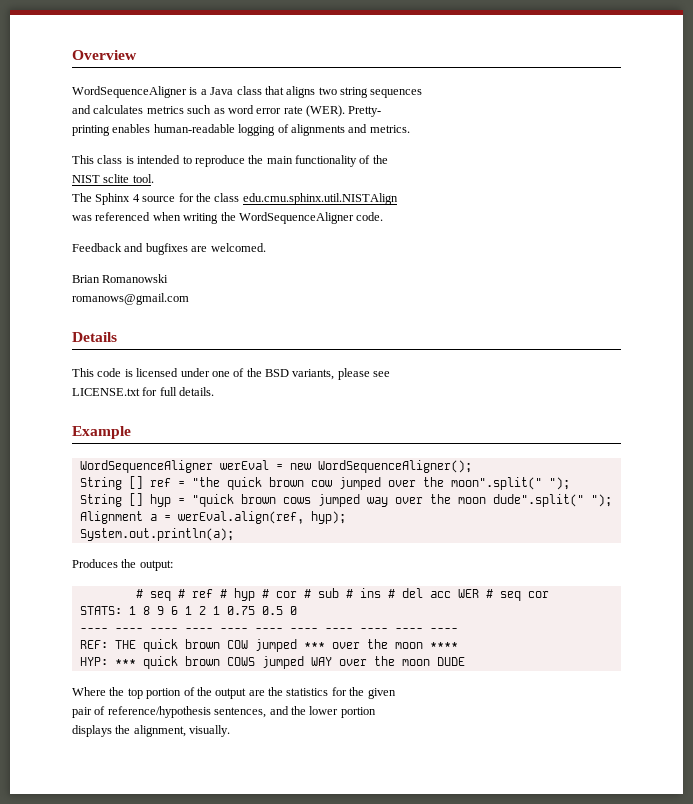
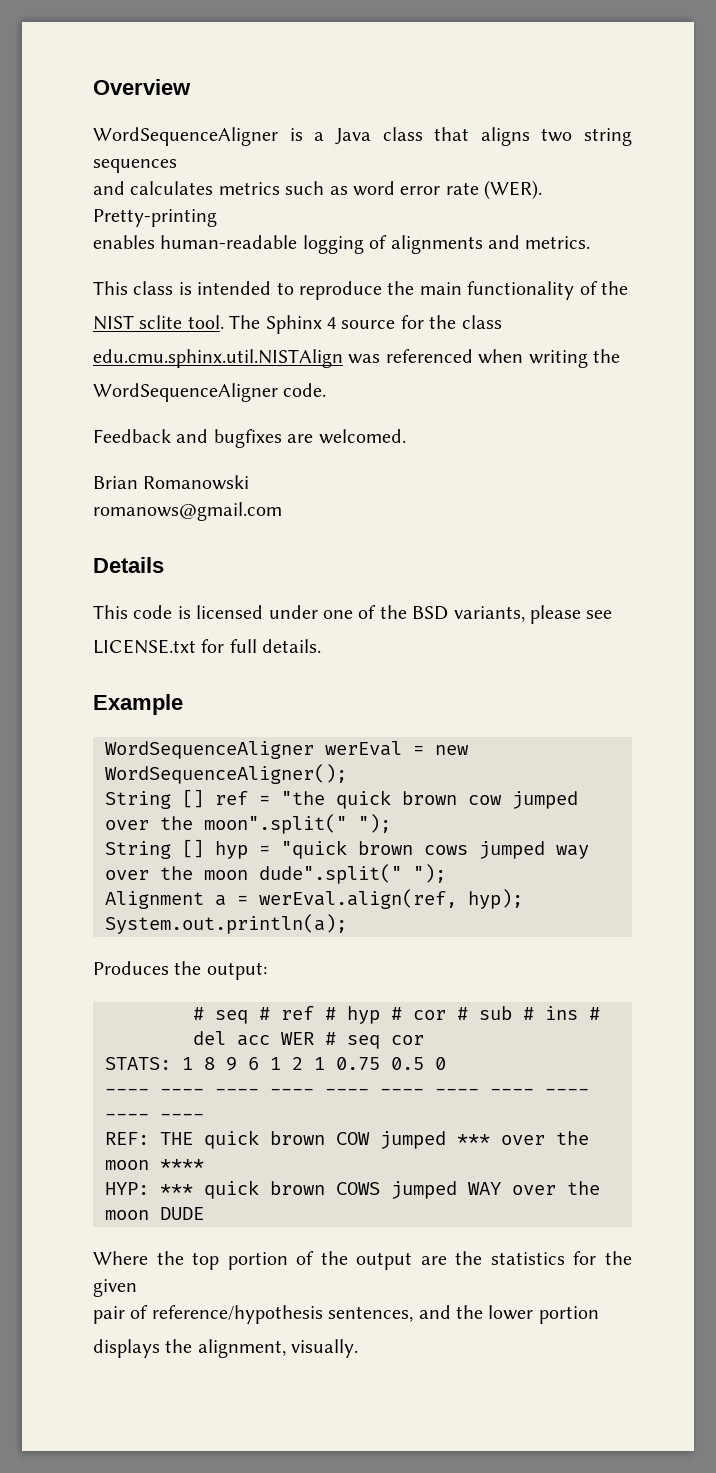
- Pretty-
- printing enables human-readable logging of alignments and metrics.
+ Pretty-printing
+ enables human-readable logging of alignments and metrics.
- NIST sclite tool.
- The Sphinx 4 source for the class edu.cmu.sphinx.util.NISTAlign
- was referenced when writing the WordSequenceAligner code.
+ NIST sclite tool. The Sphinx 4 source for the class
+ edu.cmu.sphinx.util.NISTAlign was referenced when writing the
+ WordSequenceAligner code.

